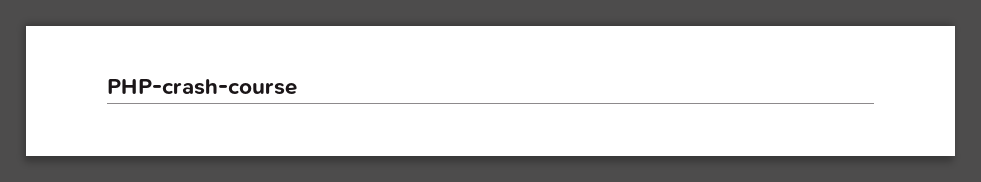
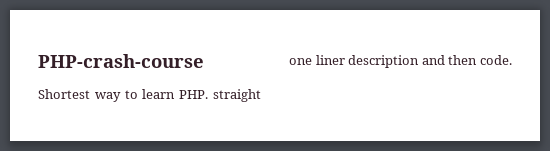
+ Shortest way to learn PHP. straight one liner description and then code.

